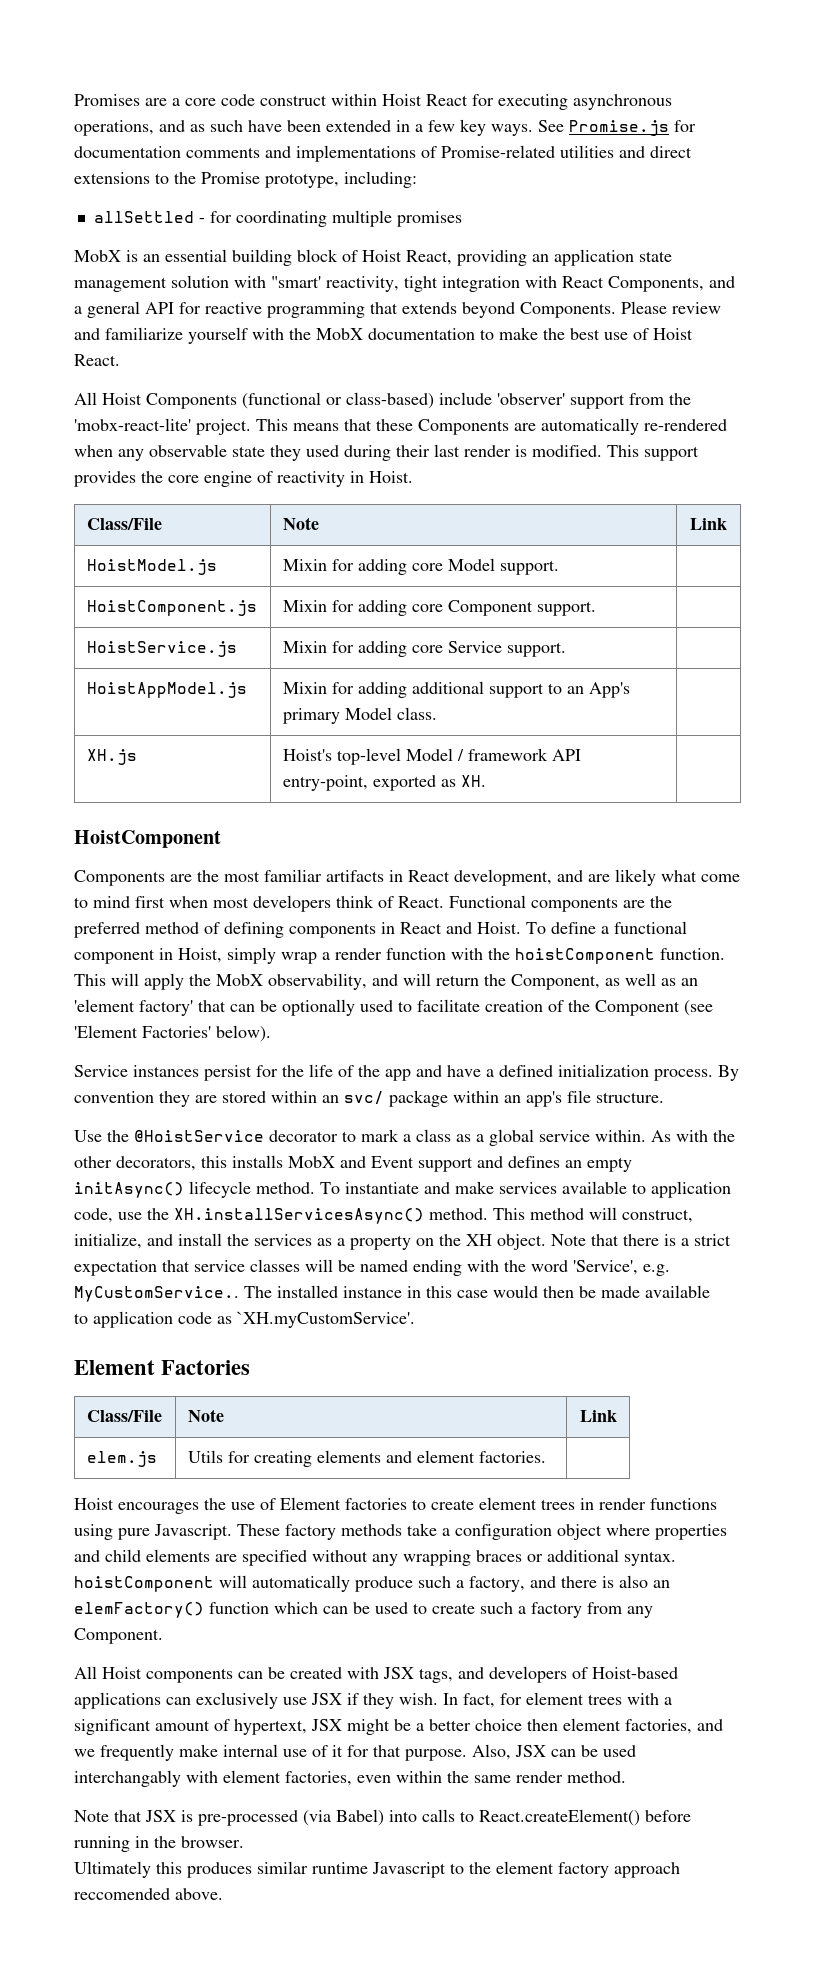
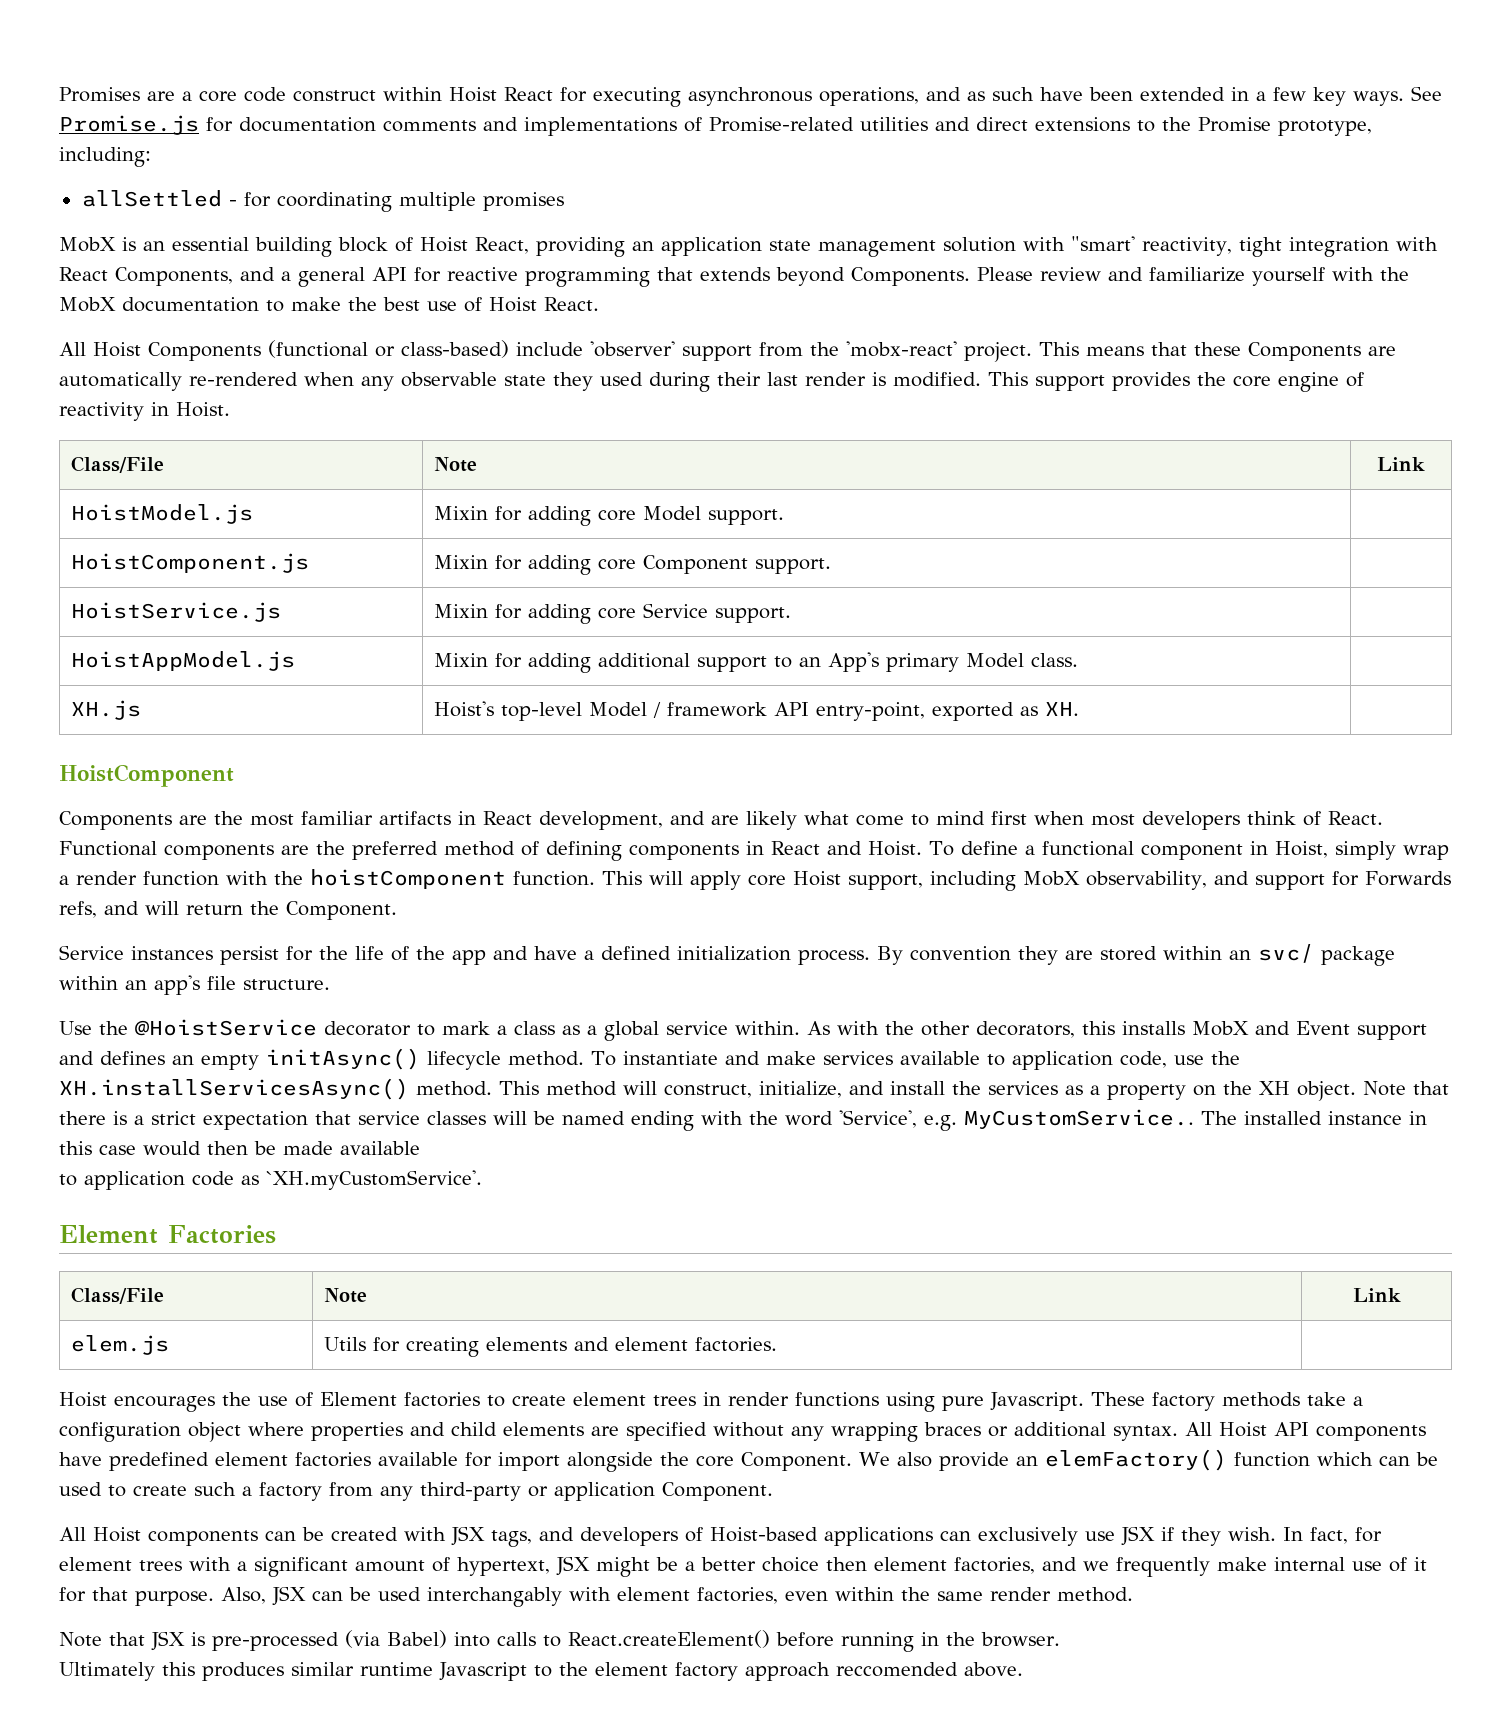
- All Hoist Components (functional or class-based) include 'observer' support from the 'mobx-react-lite' project.
+ All Hoist Components (functional or class-based) include 'observer' support from the 'mobx-react' project.
- This will apply the MobX observability, and will return the Component, as well as an 'element factory' that can be optionally used to facilitate creation of the Component (see 'Element Factories' below).
+ This will apply core Hoist support, including MobX observability, and support for Forwards refs, and will return the Component.
- These factory methods take a configuration object where properties and child elements are specified without any wrapping braces or additional syntax. hoistComponent will automatically produce such a factory, and there is also an elemFactory() function which can be used to create such a factory from any Component.
+ These factory methods take a configuration object where properties and child elements are specified without any wrapping braces or additional syntax. All Hoist API components have predefined element factories available for import alongside the core Component. We also provide an elemFactory() function which can be used to create such a factory from any third-party or application Component.

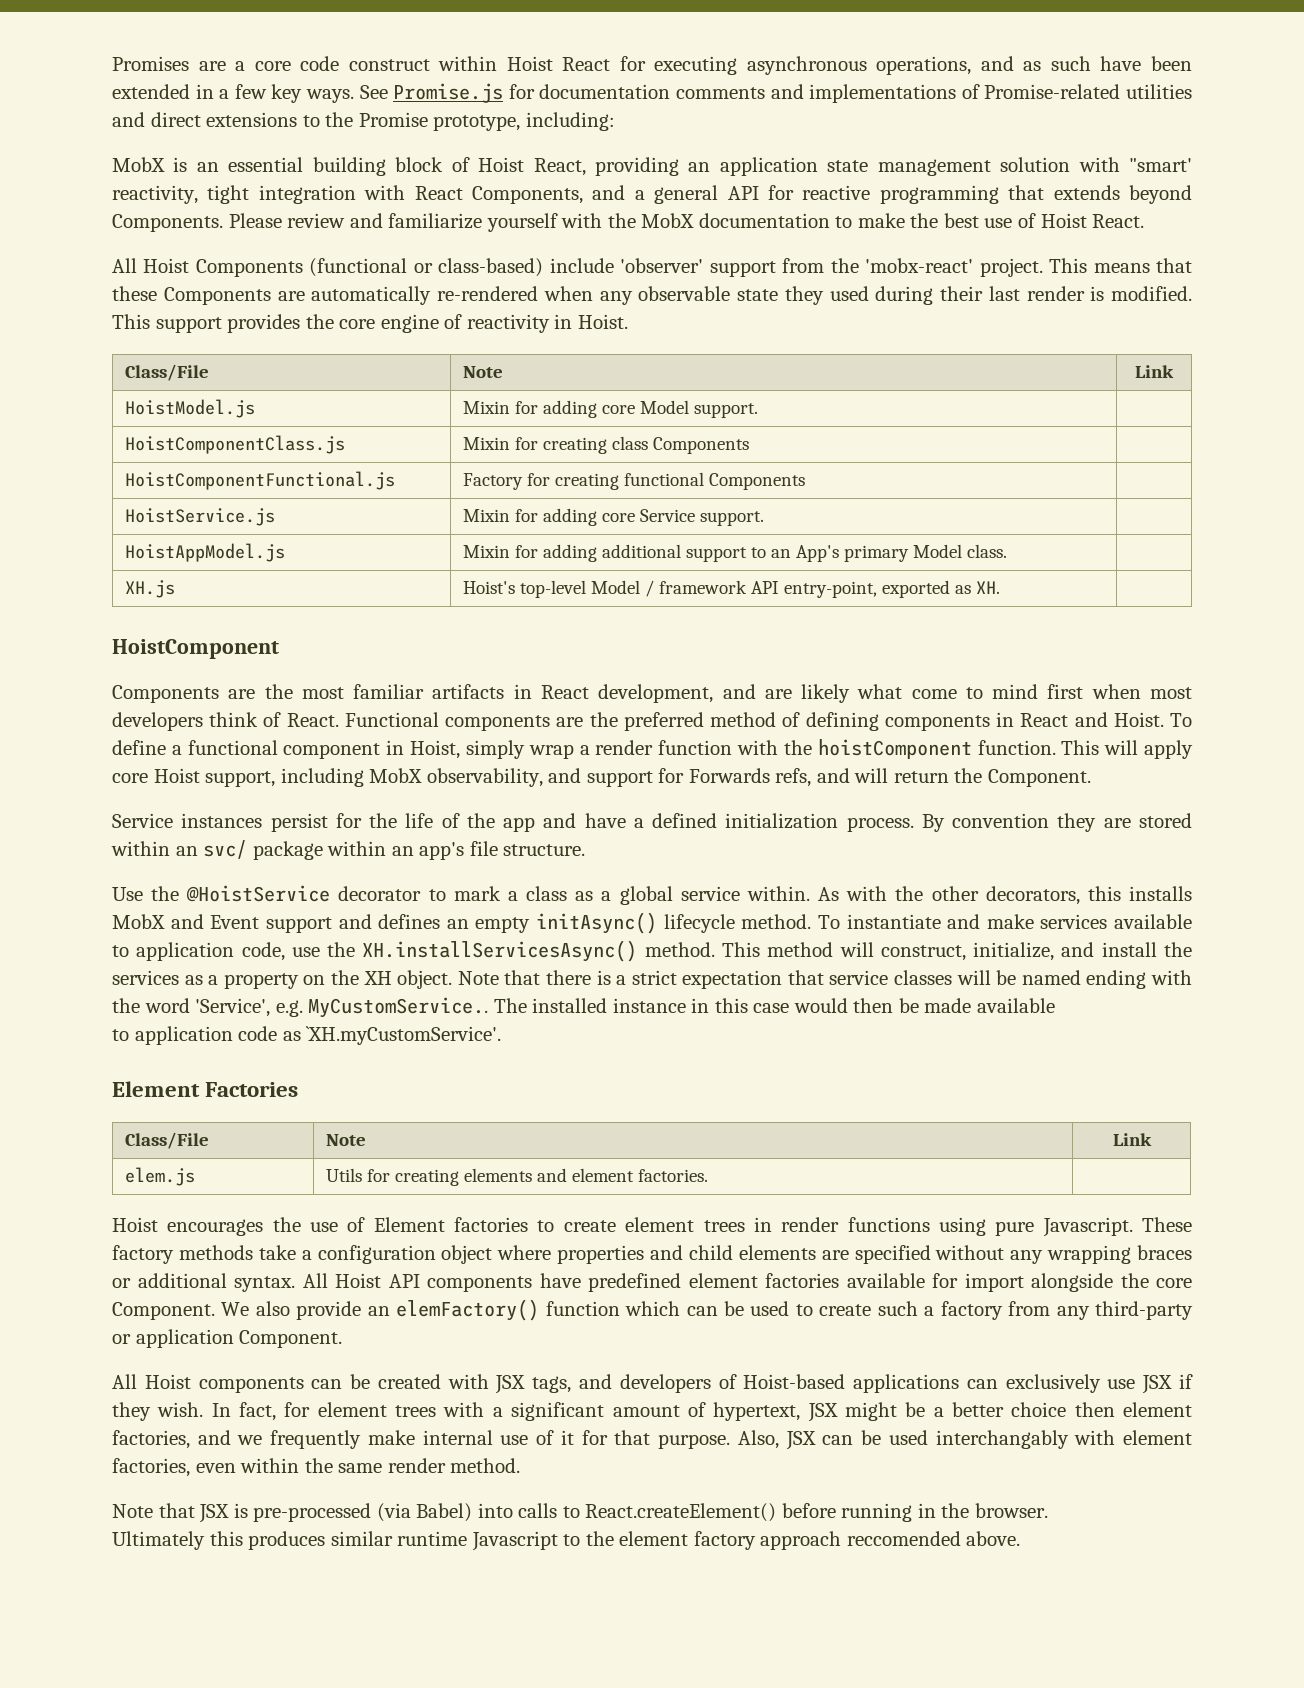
- allSettled - for coordinating multiple promises
- HoistComponent.js | Mixin for adding core Component support. |
+ HoistComponentClass.js | Mixin for creating class Components |
+ HoistComponentFunctional.js | Factory for creating functional Components |

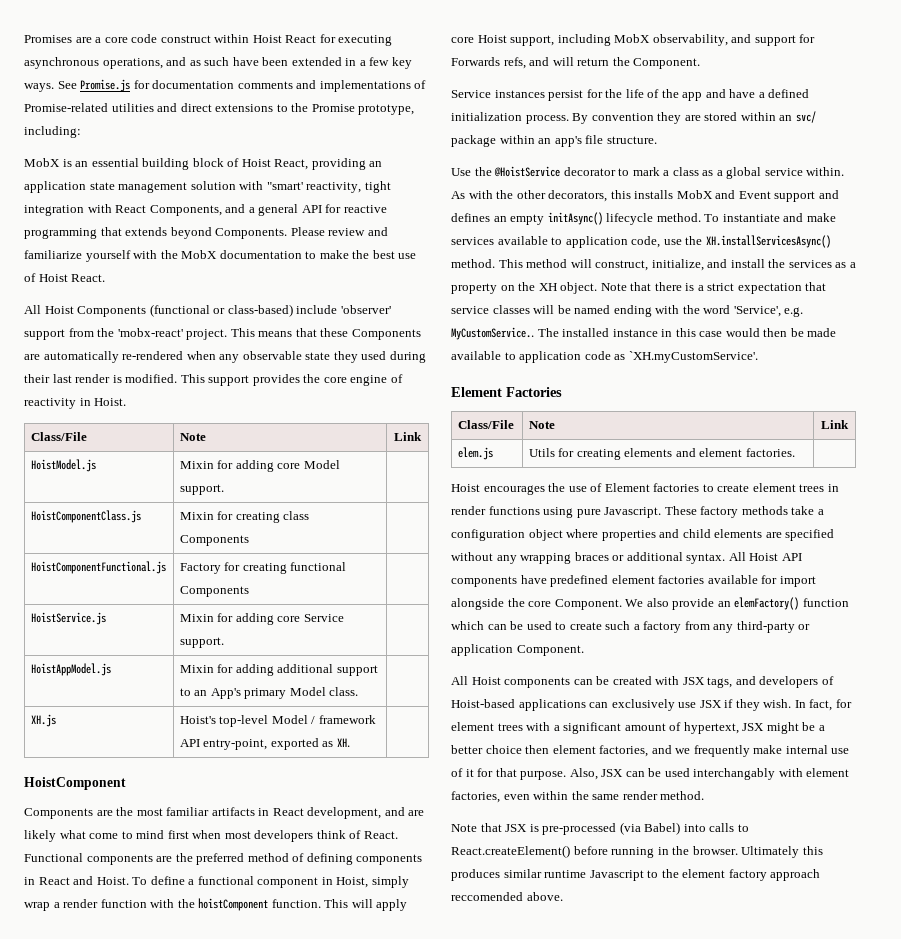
- The installed instance in this case would then be made available
- to application code as `XH.myCustomService'.
+ The installed instance in this case would then be made available to application code as `XH.myCustomService'.
- Note that JSX is pre-processed (via Babel) into calls to React.createElement() before running in the browser.
- Ultimately this produces similar runtime Javascript to the element factory approach reccomended above.
+ Note that JSX is pre-processed (via Babel) into calls to React.createElement() before running in the browser. Ultimately this produces similar runtime Javascript to the element factory approach reccomended above.

